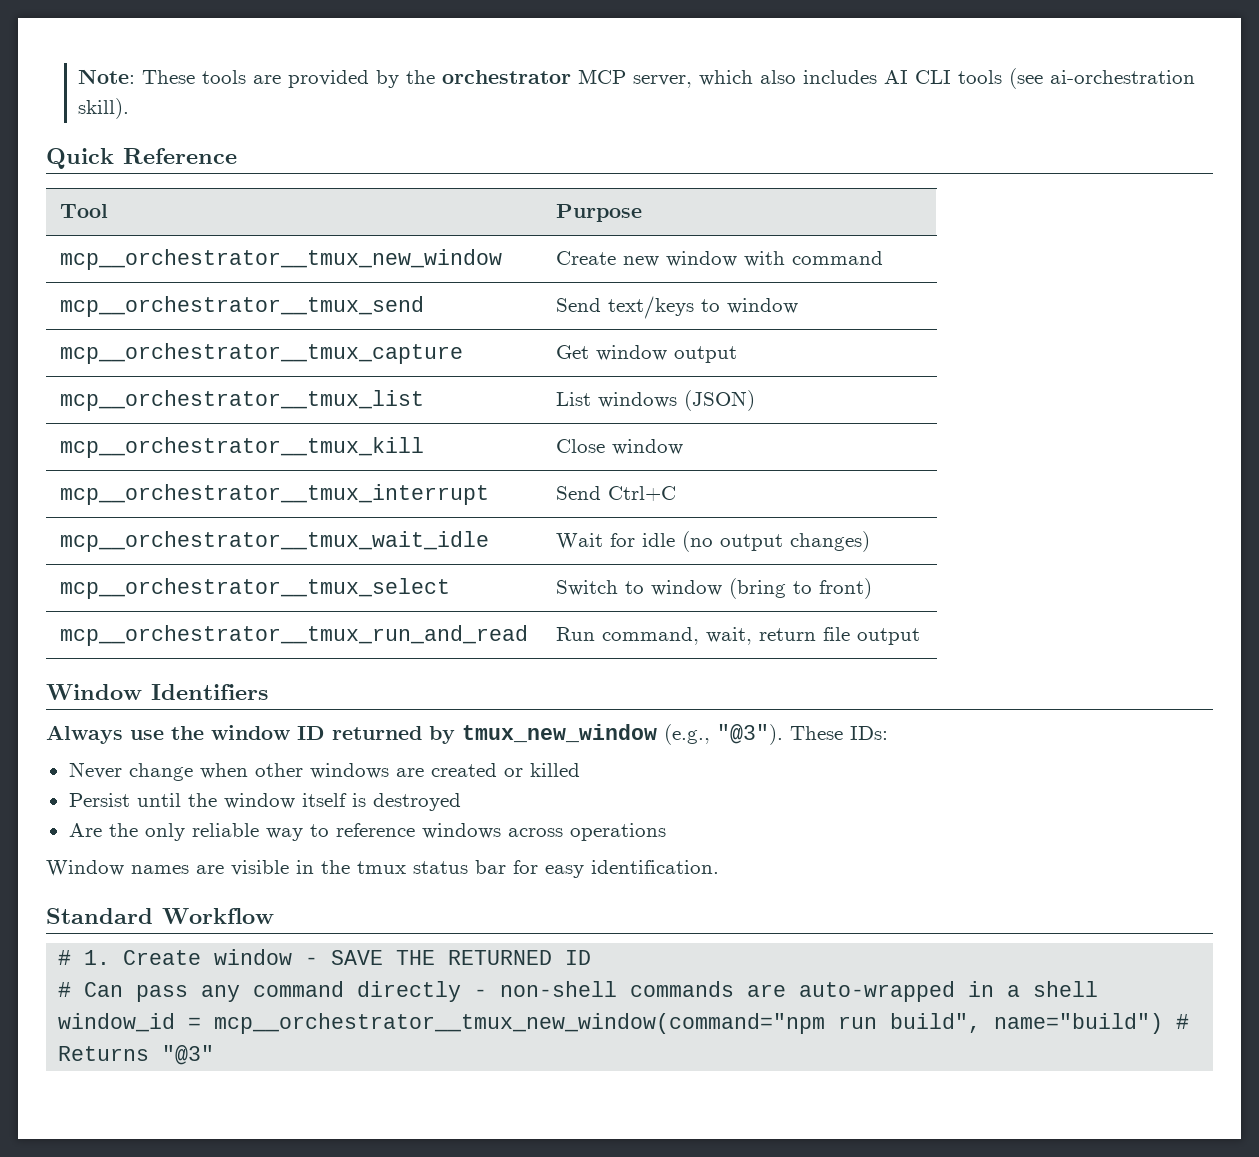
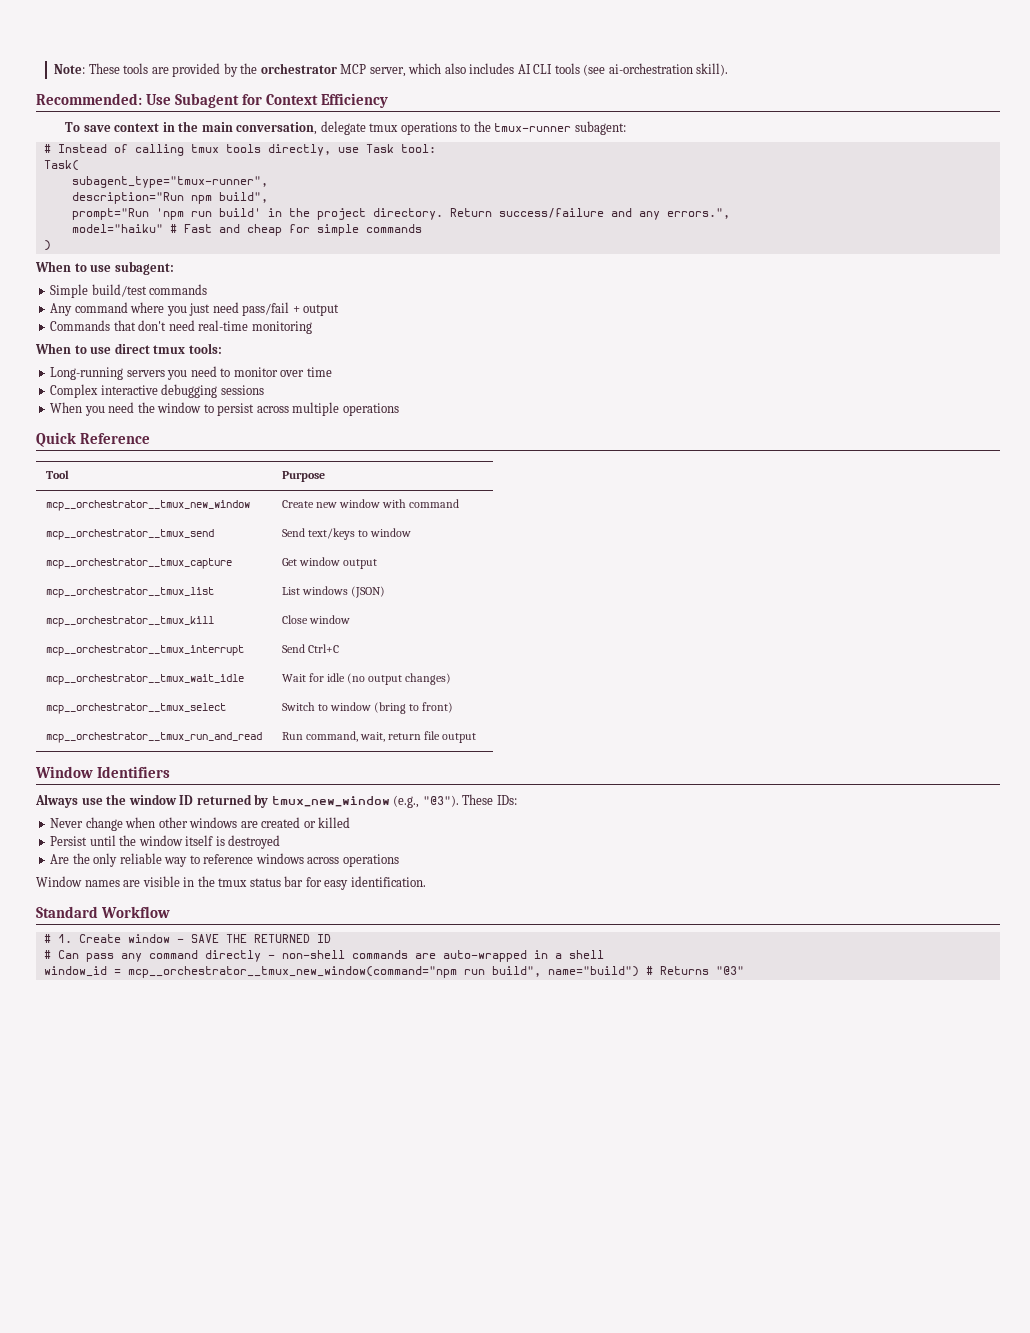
+ Recommended: Use Subagent for Context Efficiency
+ To save context in the main conversation, delegate tmux operations to the tmux-runner subagent:
+ # Instead of calling tmux tools directly, use Task tool:
+ Task(
+ subagent_type="tmux-runner",
+ description="Run npm build",
+ prompt="Run 'npm run build' in the project directory. Return success/failure and any errors.",
+ model="haiku" # Fast and cheap for simple commands
+ )
+ When to use subagent:
+ Simple build/test commands
+ Any command where you just need pass/fail + output
+ Commands that don't need real-time monitoring
+ When to use direct tmux tools:
+ Long-running servers you need to monitor over time
+ Complex interactive debugging sessions
+ When you need the window to persist across multiple operations

